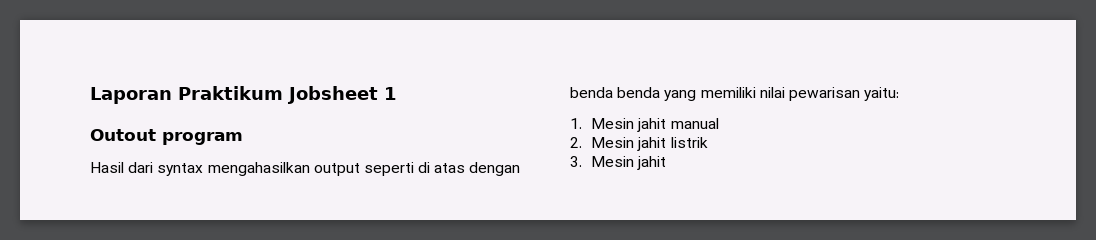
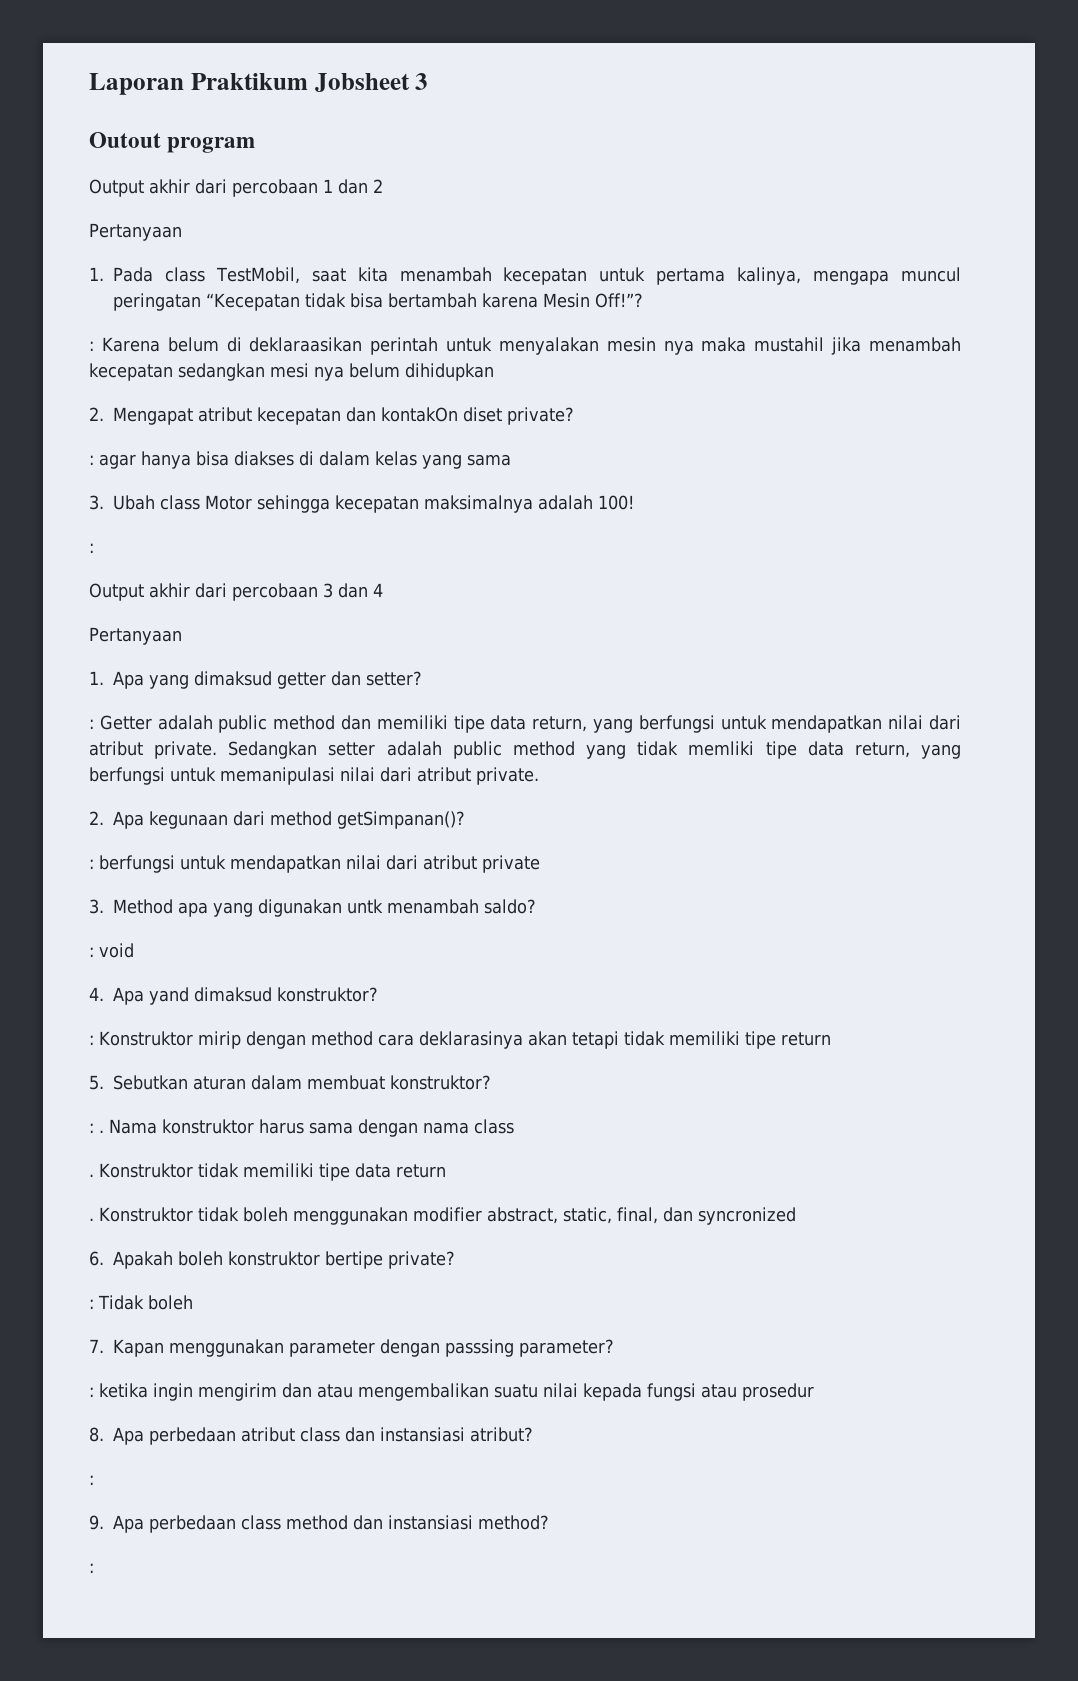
- Laporan Praktikum Jobsheet 1
+ Laporan Praktikum Jobsheet 3
- Hasil dari syntax mengahasilkan output seperti di atas dengan benda benda yang memiliki nilai pewarisan yaitu:
- 1. Mesin jahit manual
- 2. Mesin jahit listrik
- 3. Mesin jahit
+ Output akhir dari percobaan 1 dan 2
+ Pertanyaan
+ 1. Pada class TestMobil, saat kita menambah kecepatan untuk pertama kalinya, mengapa muncul peringatan “Kecepatan tidak bisa bertambah karena Mesin Off!”?
+ : Karena belum di deklaraasikan perintah untuk menyalakan mesin nya maka mustahil jika menambah kecepatan sedangkan mesi nya belum dihidupkan
+ 2. Mengapat atribut kecepatan dan kontakOn diset private?
+ : agar hanya bisa diakses di dalam kelas yang sama
+ 3. Ubah class Motor sehingga kecepatan maksimalnya adalah 100!
+ :
+ Output akhir dari percobaan 3 dan 4
+ Pertanyaan
+ 1. Apa yang dimaksud getter dan setter?
+ : Getter adalah public method dan memiliki tipe data return, yang berfungsi untuk mendapatkan nilai dari atribut private. Sedangkan setter adalah public method yang tidak memliki tipe data return, yang berfungsi untuk memanipulasi nilai dari atribut private.
+ 2. Apa kegunaan dari method getSimpanan()?
+ : berfungsi untuk mendapatkan nilai dari atribut private
+ 3. Method apa yang digunakan untk menambah saldo?
+ : void
+ 4. Apa yand dimaksud konstruktor?
+ : Konstruktor mirip dengan method cara deklarasinya akan tetapi tidak memiliki tipe return
+ 5. Sebutkan aturan dalam membuat konstruktor?
+ : . Nama konstruktor harus sama dengan nama class
+ . Konstruktor tidak memiliki tipe data return
+ . Konstruktor tidak boleh menggunakan modifier abstract, static, final, dan syncronized
+ 6. Apakah boleh konstruktor bertipe private?
+ : Tidak boleh
+ 7. Kapan menggunakan parameter dengan passsing parameter?
+ : ketika ingin mengirim dan atau mengembalikan suatu nilai kepada fungsi atau prosedur
+ 8. Apa perbedaan atribut class dan instansiasi atribut?
+ :
+ 9. Apa perbedaan class method dan instansiasi method?
+ :

